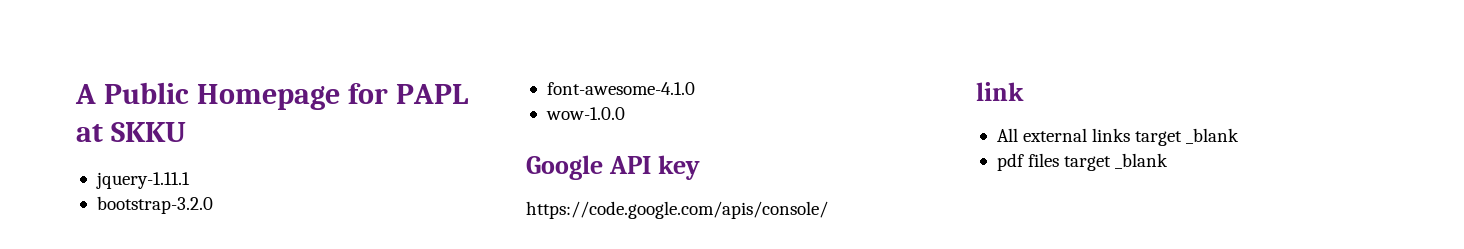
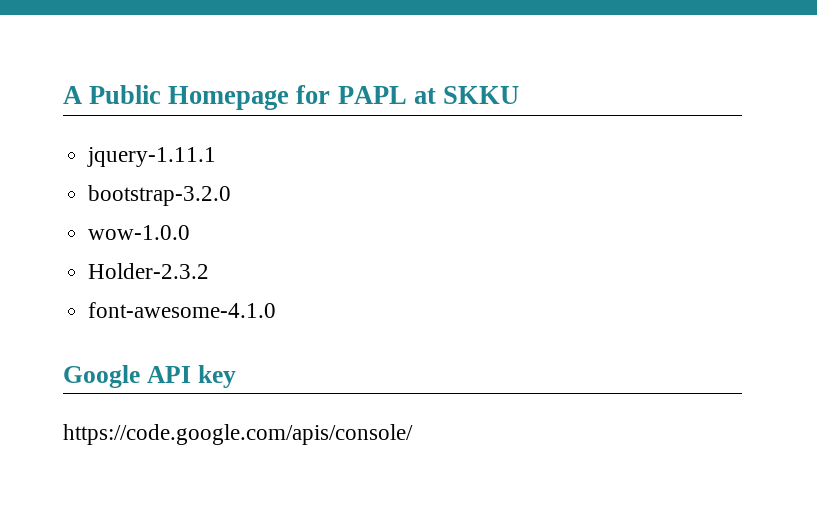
+ wow-1.0.0
+ Holder-2.3.2
- wow-1.0.0
- link
- All external links target _blank
- pdf files target _blank

